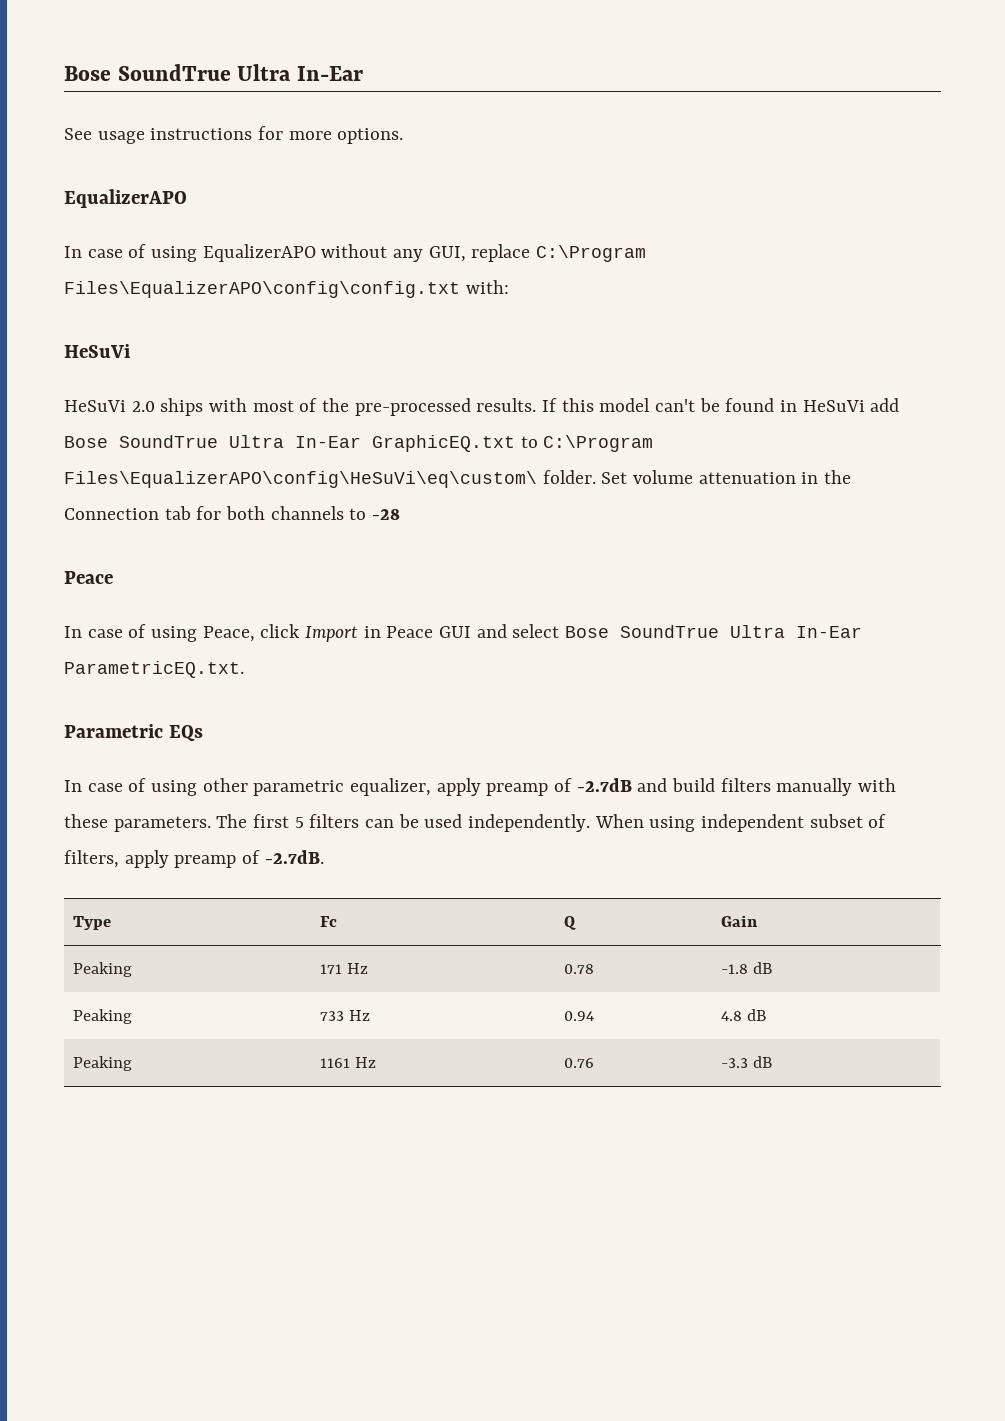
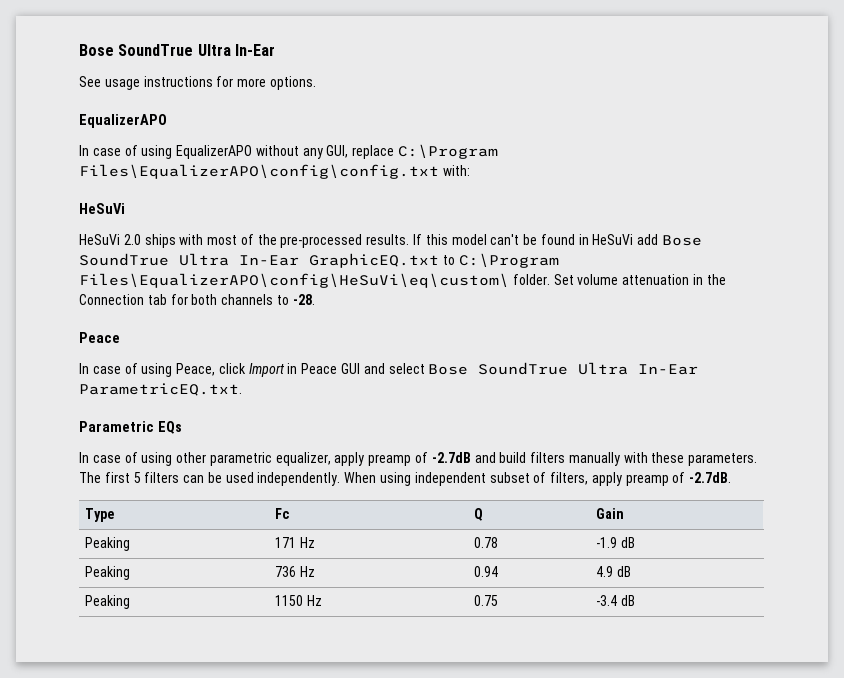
- Set volume attenuation in the Connection tab for both channels to -28
+ Set volume attenuation in the Connection tab for both channels to -28.
- Peaking | 171 Hz | 0.78 | -1.8 dB
- Peaking | 733 Hz | 0.94 | 4.8 dB
- Peaking | 1161 Hz | 0.76 | -3.3 dB
+ Peaking | 171 Hz | 0.78 | -1.9 dB
+ Peaking | 736 Hz | 0.94 | 4.9 dB
+ Peaking | 1150 Hz | 0.75 | -3.4 dB

